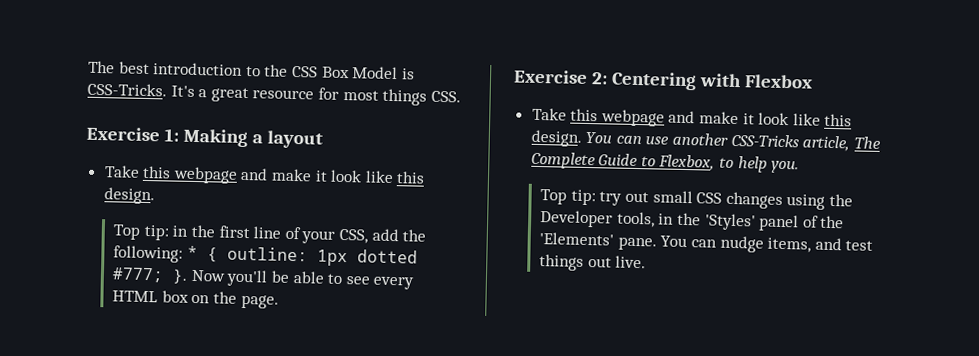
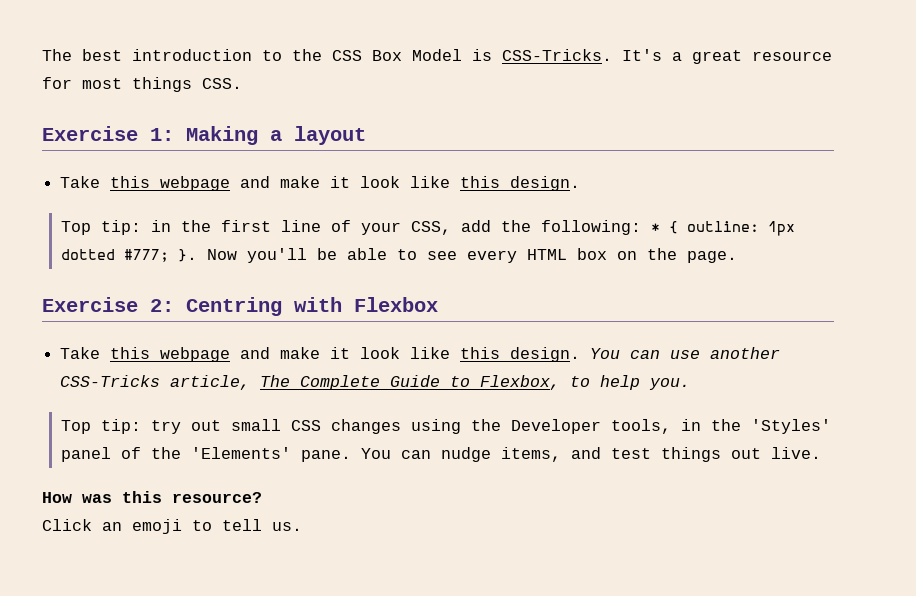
- Exercise 2: Centering with Flexbox
+ Exercise 2: Centring with Flexbox
+ How was this resource?
+ Click an emoji to tell us.

